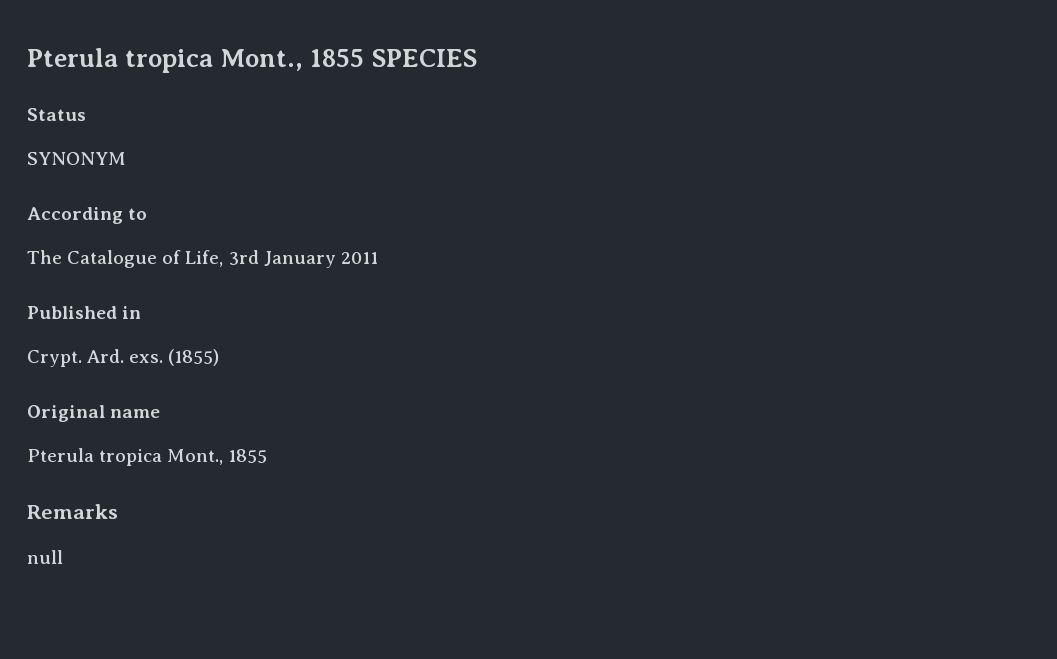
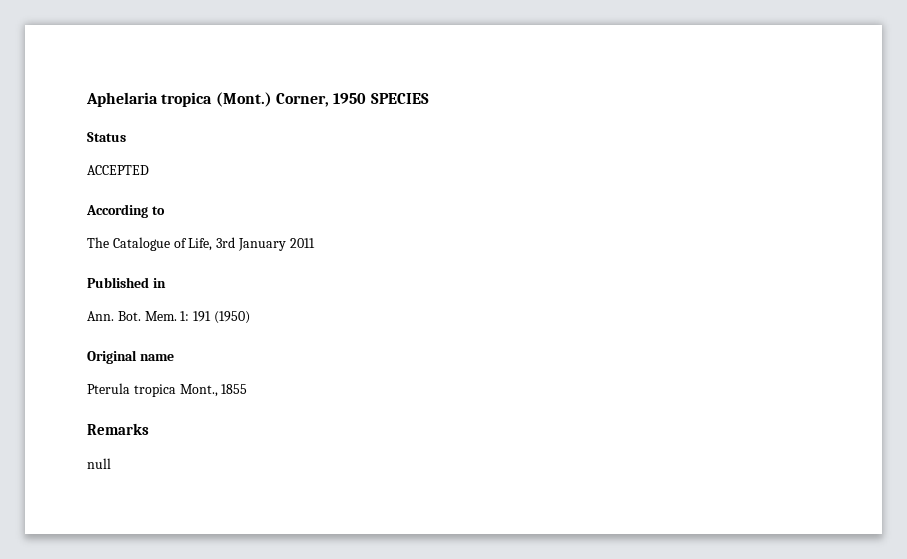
- Pterula tropica Mont., 1855 SPECIES
+ Aphelaria tropica (Mont.) Corner, 1950 SPECIES
- SYNONYM
+ ACCEPTED
- Crypt. Ard. exs. (1855)
+ Ann. Bot. Mem. 1: 191 (1950)

